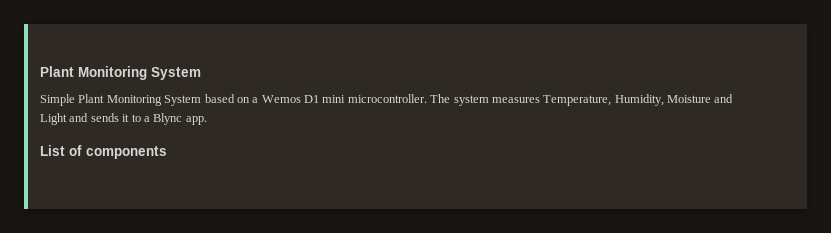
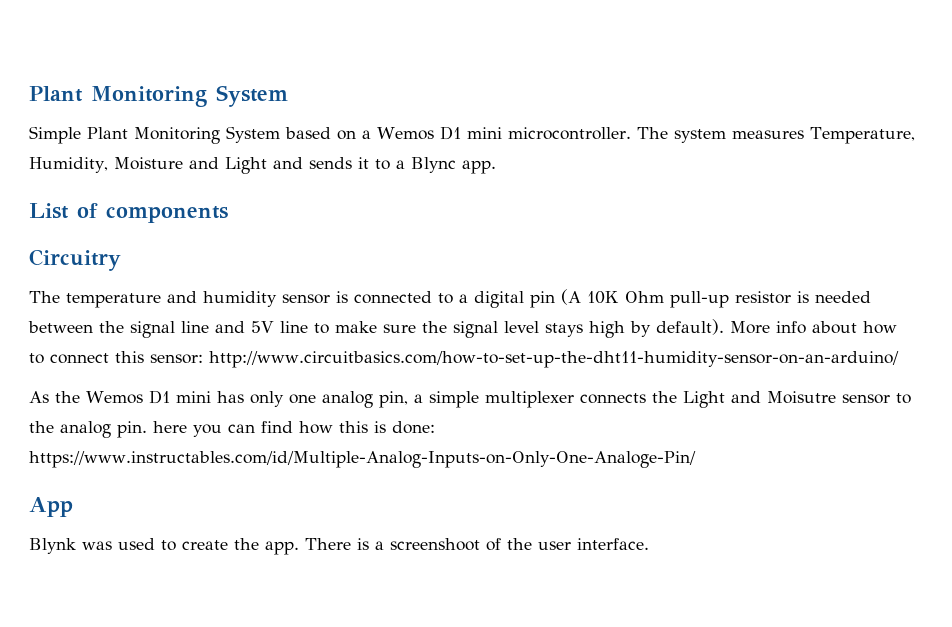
+ Circuitry
+ The temperature and humidity sensor is connected to a digital pin (A 10K Ohm pull-up resistor is needed between the signal line and 5V line to make sure the signal level stays high by default). More info about how to connect this sensor: http://www.circuitbasics.com/how-to-set-up-the-dht11-humidity-sensor-on-an-arduino/
+ As the Wemos D1 mini has only one analog pin, a simple multiplexer connects the Light and Moisutre sensor to the analog pin. here you can find how this is done: https://www.instructables.com/id/Multiple-Analog-Inputs-on-Only-One-Analoge-Pin/
+ App
+ Blynk was used to create the app. There is a screenshoot of the user interface.

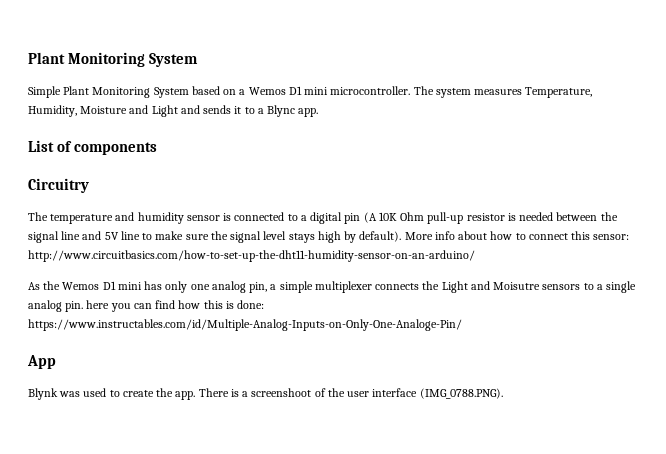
- As the Wemos D1 mini has only one analog pin, a simple multiplexer connects the Light and Moisutre sensor to the analog pin. here you can find how this is done: https://www.instructables.com/id/Multiple-Analog-Inputs-on-Only-One-Analoge-Pin/
+ As the Wemos D1 mini has only one analog pin, a simple multiplexer connects the Light and Moisutre sensors to a single analog pin. here you can find how this is done: https://www.instructables.com/id/Multiple-Analog-Inputs-on-Only-One-Analoge-Pin/
- There is a screenshoot of the user interface.
+ There is a screenshoot of the user interface (IMG_0788.PNG).

